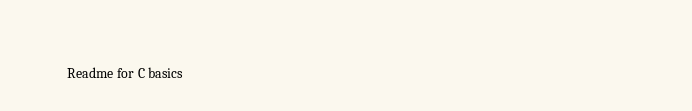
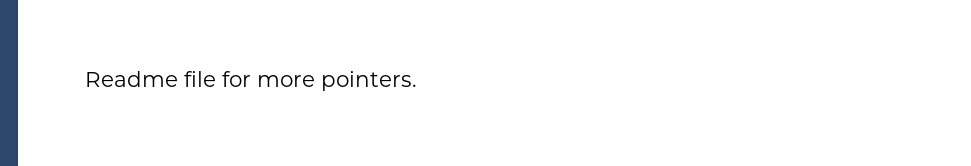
- Readme for C basics
+ Readme file for more pointers.

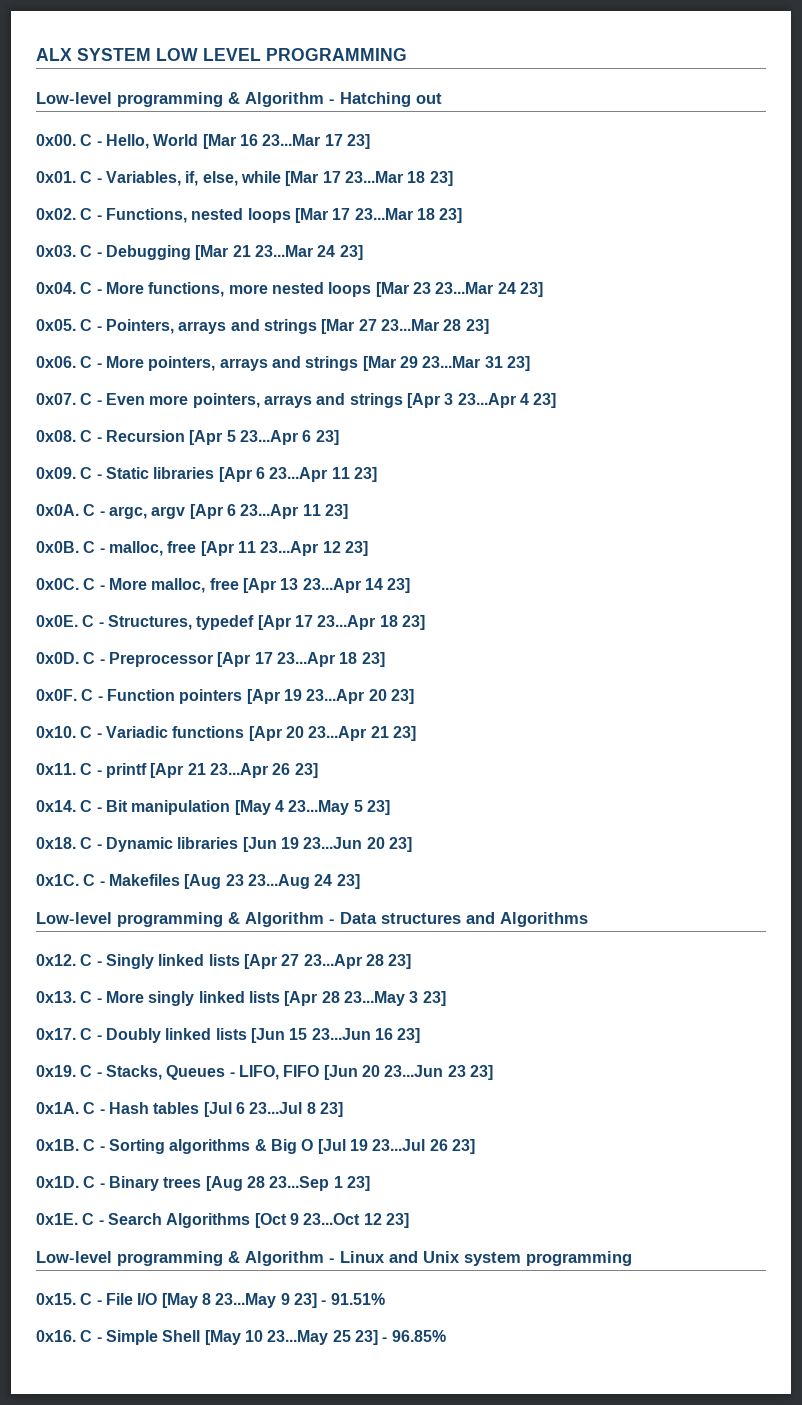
- Readme file for more pointers.
+ ALX SYSTEM LOW LEVEL PROGRAMMING
+ Low-level programming & Algorithm - Hatching out
+ 0x00. C - Hello, World [Mar 16 23...Mar 17 23]
+ 0x01. C - Variables, if, else, while [Mar 17 23...Mar 18 23]
+ 0x02. C - Functions, nested loops [Mar 17 23...Mar 18 23]
+ 0x03. C - Debugging [Mar 21 23...Mar 24 23]
+ 0x04. C - More functions, more nested loops [Mar 23 23...Mar 24 23]
+ 0x05. C - Pointers, arrays and strings [Mar 27 23...Mar 28 23]
+ 0x06. C - More pointers, arrays and strings [Mar 29 23...Mar 31 23]
+ 0x07. C - Even more pointers, arrays and strings [Apr 3 23...Apr 4 23]
+ 0x08. C - Recursion [Apr 5 23...Apr 6 23]
+ 0x09. C - Static libraries [Apr 6 23...Apr 11 23]
+ 0x0A. C - argc, argv [Apr 6 23...Apr 11 23]
+ 0x0B. C - malloc, free [Apr 11 23...Apr 12 23]
+ 0x0C. C - More malloc, free [Apr 13 23...Apr 14 23]
+ 0x0E. C - Structures, typedef [Apr 17 23...Apr 18 23]
+ 0x0D. C - Preprocessor [Apr 17 23...Apr 18 23]
+ 0x0F. C - Function pointers [Apr 19 23...Apr 20 23]
+ 0x10. C - Variadic functions [Apr 20 23...Apr 21 23]
+ 0x11. C - printf [Apr 21 23...Apr 26 23]
+ 0x14. C - Bit manipulation [May 4 23...May 5 23]
+ 0x18. C - Dynamic libraries [Jun 19 23...Jun 20 23]
+ 0x1C. C - Makefiles [Aug 23 23...Aug 24 23]
+ Low-level programming & Algorithm - Data structures and Algorithms
+ 0x12. C - Singly linked lists [Apr 27 23...Apr 28 23]
+ 0x13. C - More singly linked lists [Apr 28 23...May 3 23]
+ 0x17. C - Doubly linked lists [Jun 15 23...Jun 16 23]
+ 0x19. C - Stacks, Queues - LIFO, FIFO [Jun 20 23...Jun 23 23]
+ 0x1A. C - Hash tables [Jul 6 23...Jul 8 23]
+ 0x1B. C - Sorting algorithms & Big O [Jul 19 23...Jul 26 23]
+ 0x1D. C - Binary trees [Aug 28 23...Sep 1 23]
+ 0x1E. C - Search Algorithms [Oct 9 23...Oct 12 23]
+ Low-level programming & Algorithm - Linux and Unix system programming
+ 0x15. C - File I/O [May 8 23...May 9 23] - 91.51%
+ 0x16. C - Simple Shell [May 10 23...May 25 23] - 96.85%

